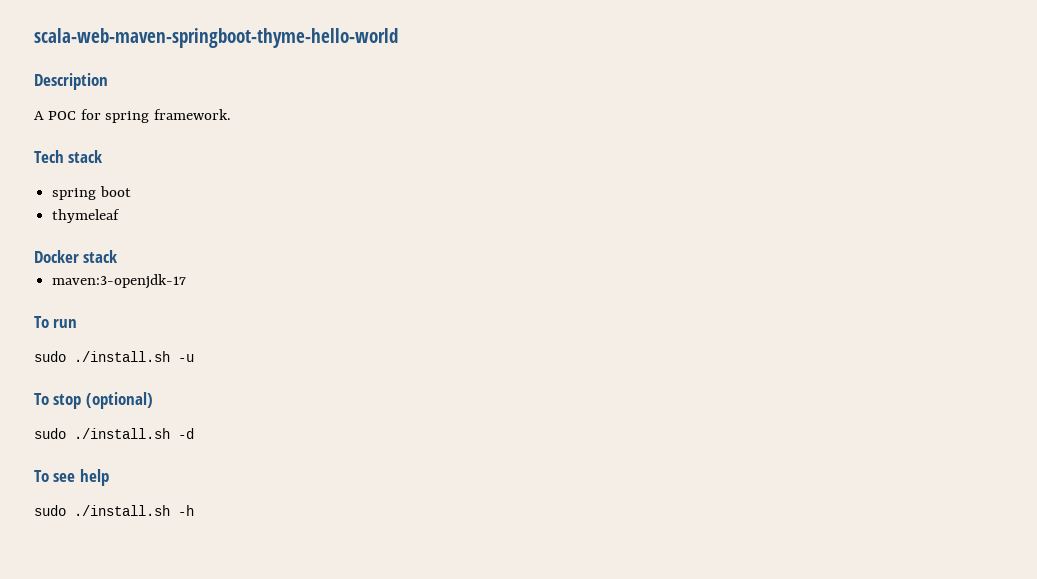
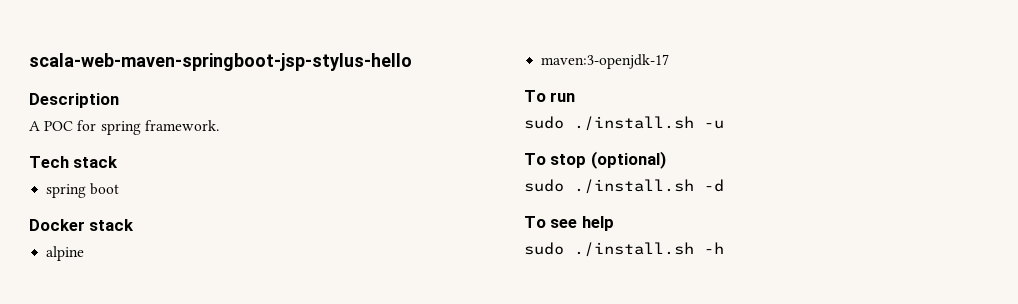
- scala-web-maven-springboot-thyme-hello-world
+ scala-web-maven-springboot-jsp-stylus-hello
- thymeleaf
+ alpine

